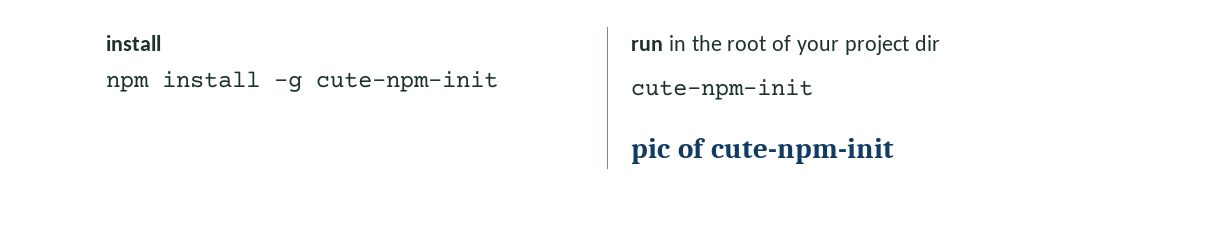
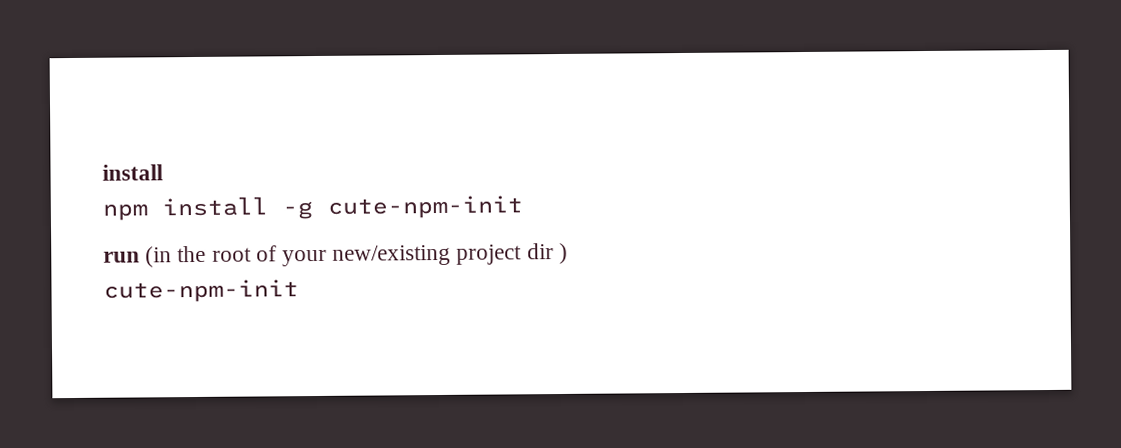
- run in the root of your project dir
+ run (in the root of your new/existing project dir )
  cute-npm-init
- pic of cute-npm-init

